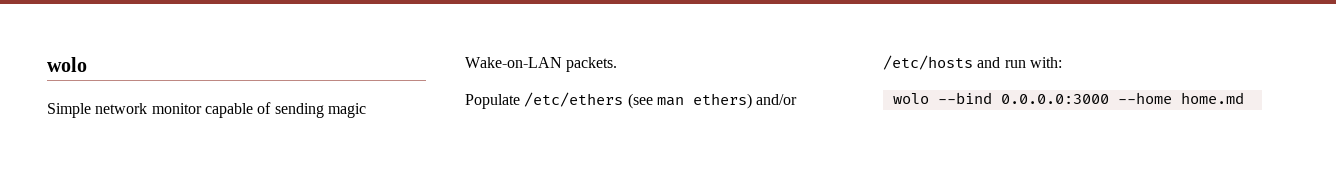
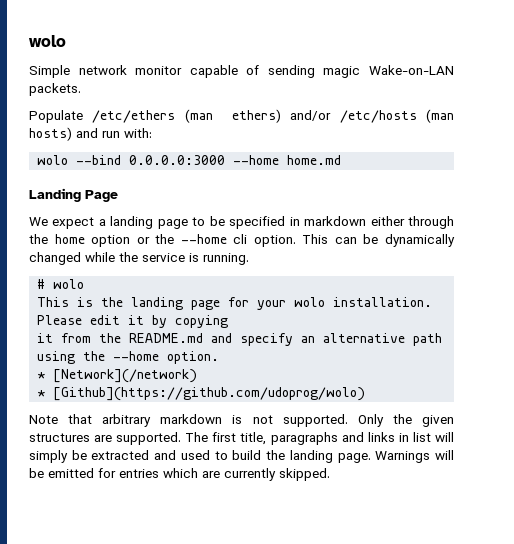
- Populate /etc/ethers (see man ethers) and/or /etc/hosts and run with:
+ Populate /etc/ethers (man ethers) and/or /etc/hosts (man hosts) and run with:
+ Landing Page
+ We expect a landing page to be specified in markdown either through the home option or the --home cli option. This can be dynamically changed while the service is running.
+ # wolo
+ This is the landing page for your wolo installation. Please edit it by copying
+ it from the README.md and specify an alternative path using the --home option.
+ * [Network](/network)
+ * [Github](https://github.com/udoprog/wolo)
+ Note that arbitrary markdown is not supported. Only the given structures are supported. The first title, paragraphs and links in list will simply be extracted and used to build the landing page. Warnings will be emitted for entries which are currently skipped.

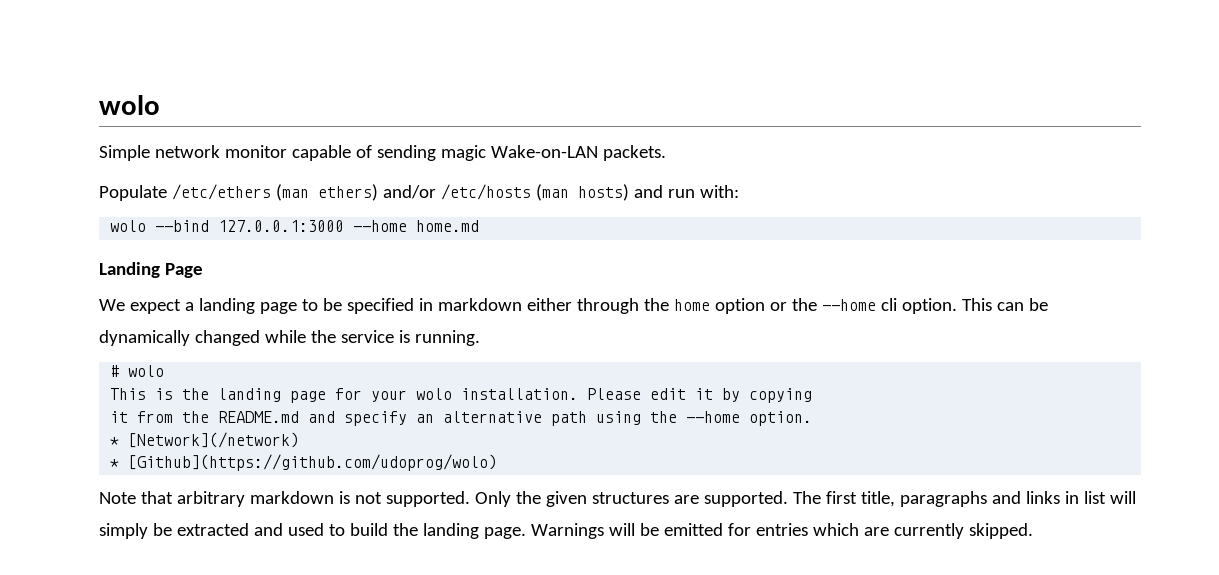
- wolo --bind 0.0.0.0:3000 --home home.md
+ wolo --bind 127.0.0.1:3000 --home home.md

